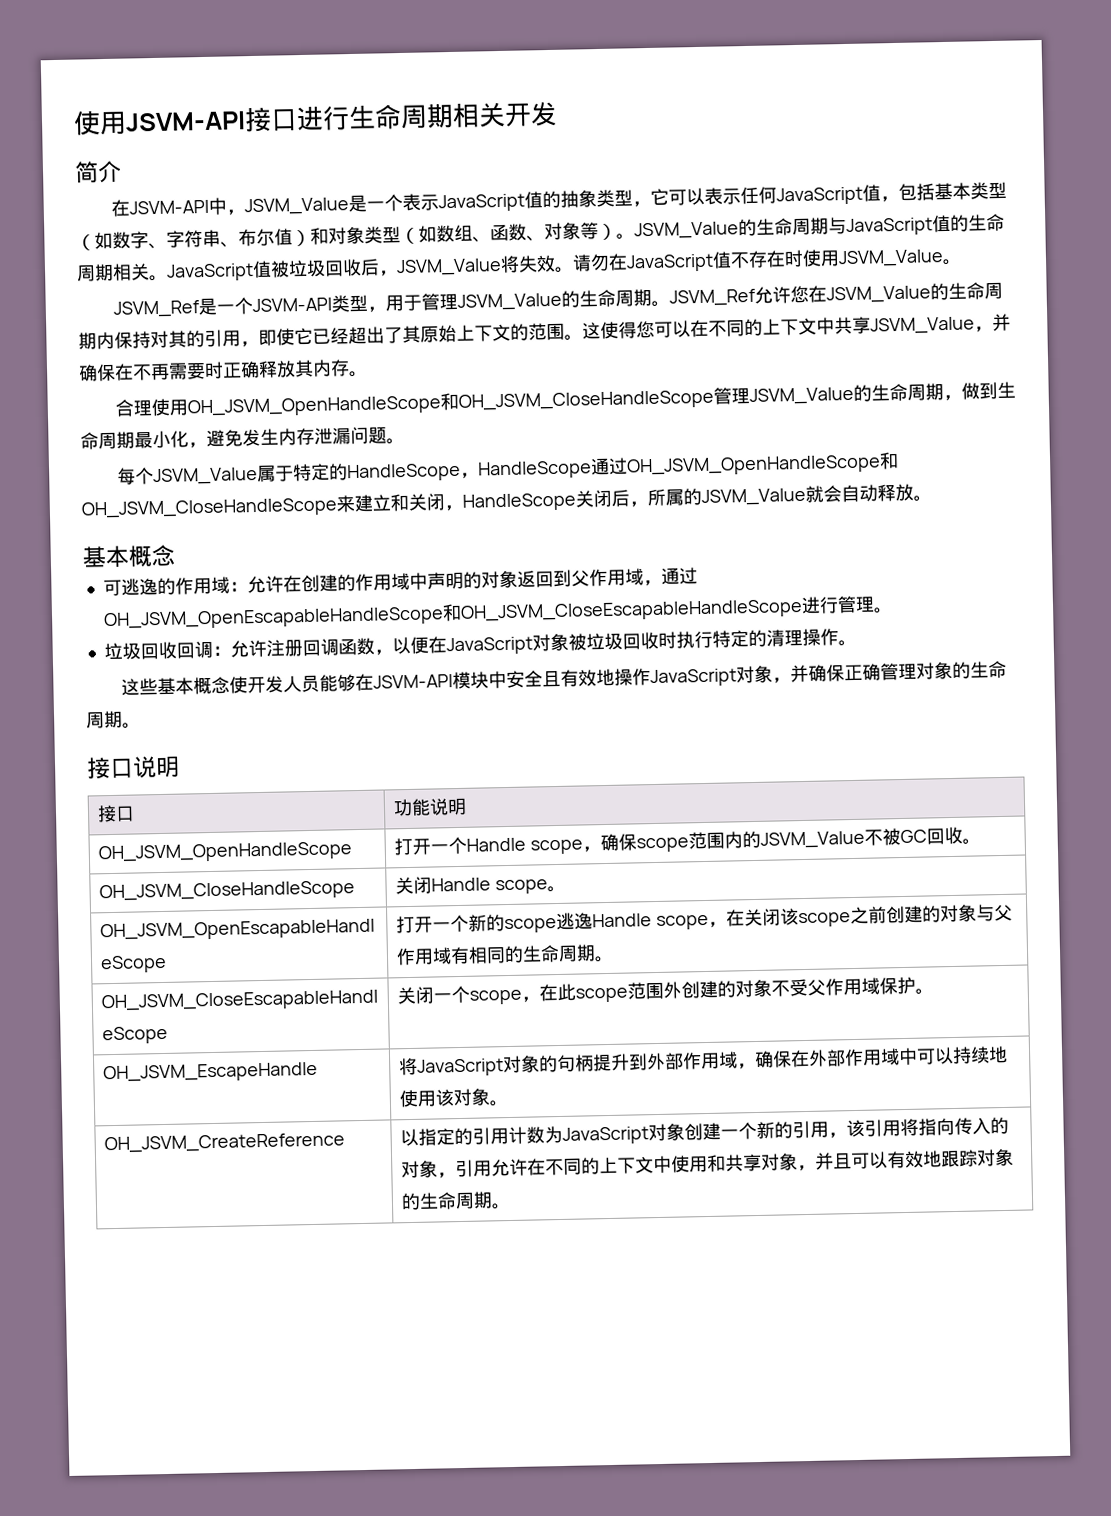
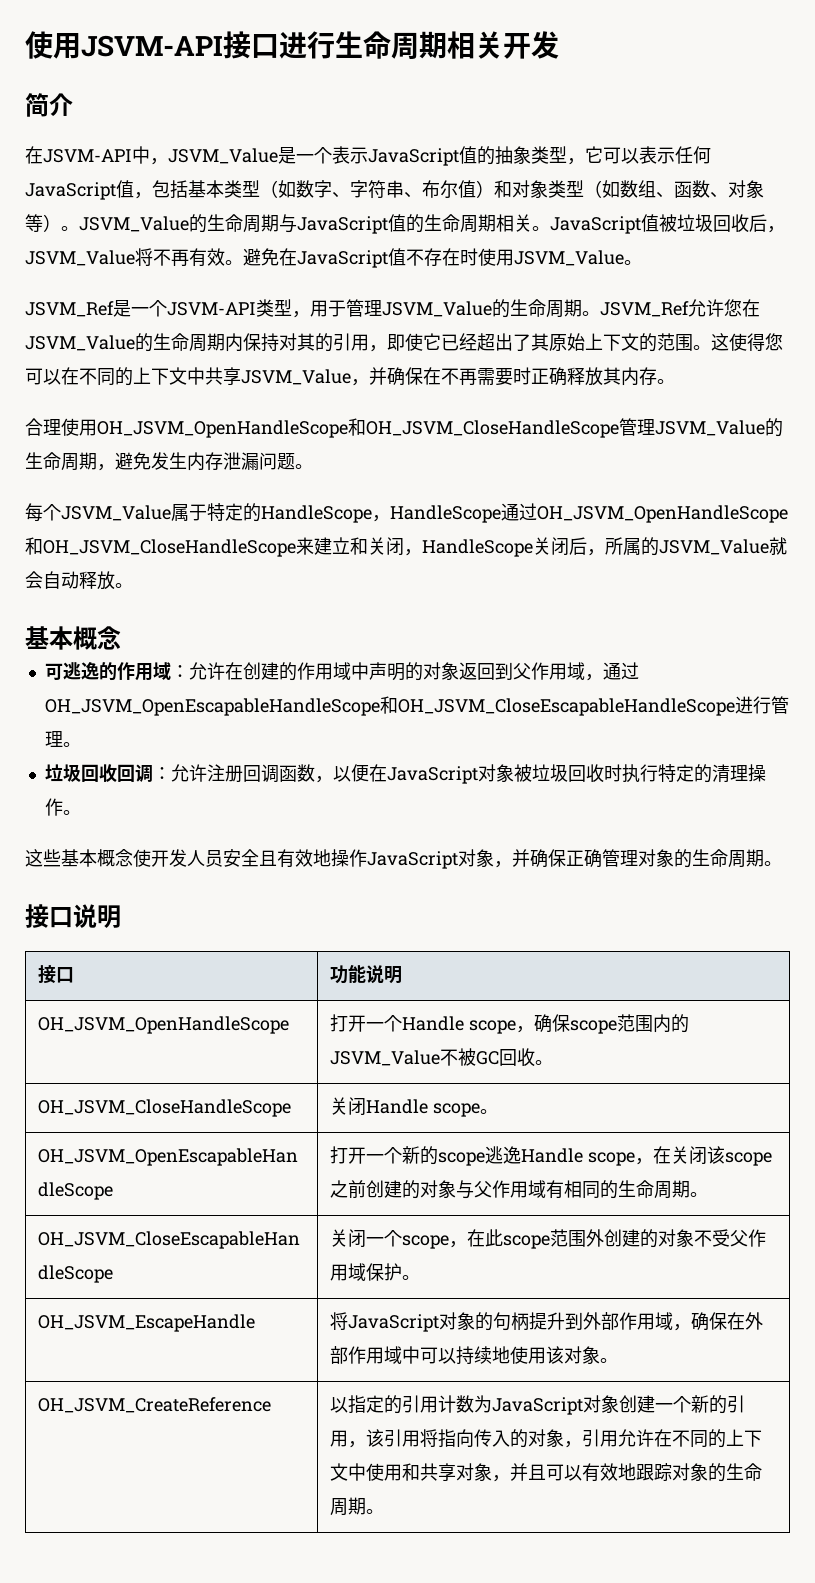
- JavaScript值被垃圾回收后，JSVM_Value将失效。请勿在JavaScript值不存在时使用JSVM_Value。
+ JavaScript值被垃圾回收后，JSVM_Value将不再有效。避免在JavaScript值不存在时使用JSVM_Value。
- 合理使用OH_JSVM_OpenHandleScope和OH_JSVM_CloseHandleScope管理JSVM_Value的生命周期，做到生命周期最小化，避免发生内存泄漏问题。
+ 合理使用OH_JSVM_OpenHandleScope和OH_JSVM_CloseHandleScope管理JSVM_Value的生命周期，避免发生内存泄漏问题。
- 这些基本概念使开发人员能够在JSVM-API模块中安全且有效地操作JavaScript对象，并确保正确管理对象的生命周期。
+ 这些基本概念使开发人员安全且有效地操作JavaScript对象，并确保正确管理对象的生命周期。

